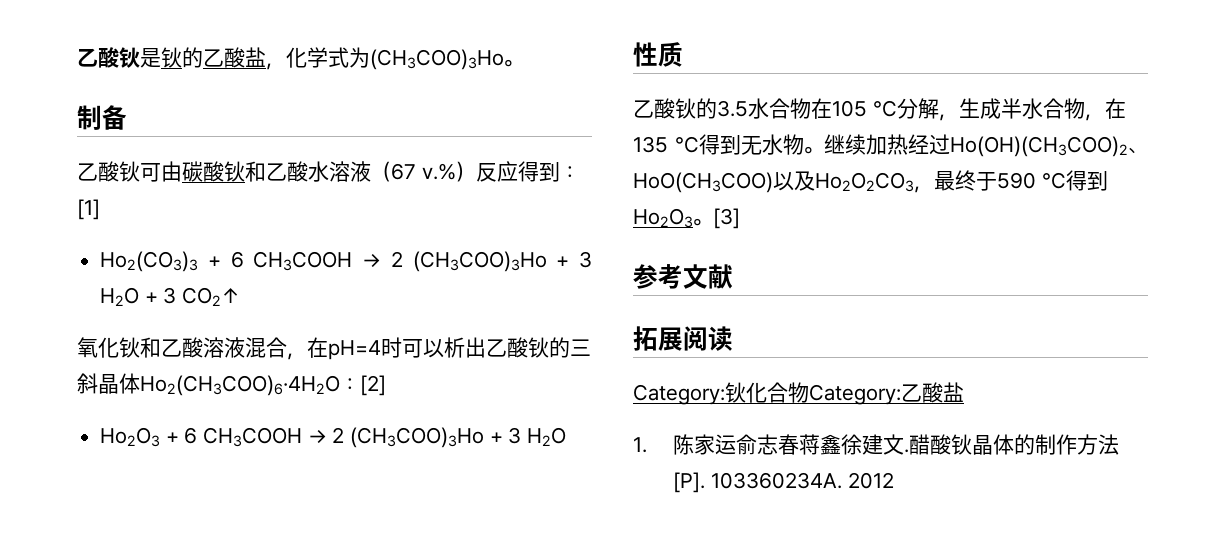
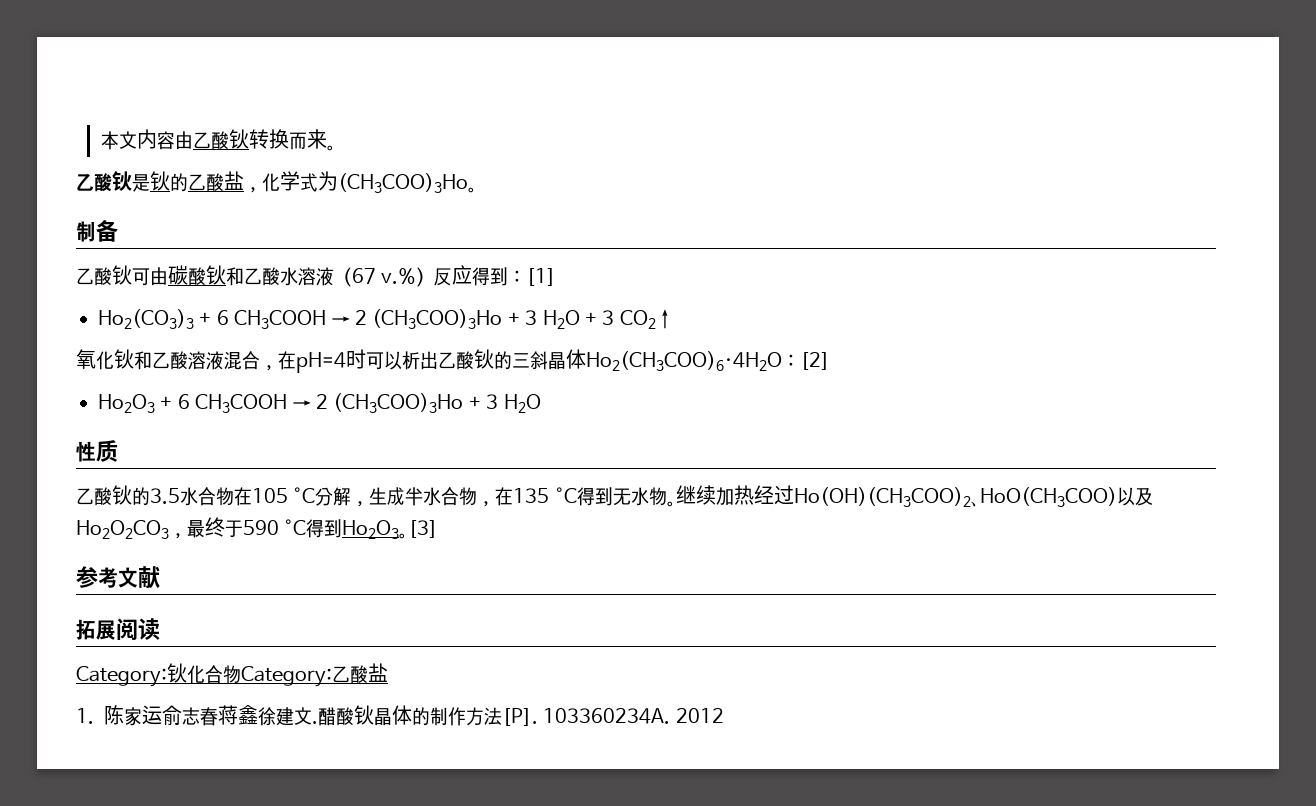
+ 本文内容由乙酸钬转换而来。

